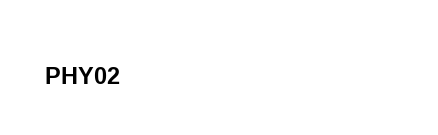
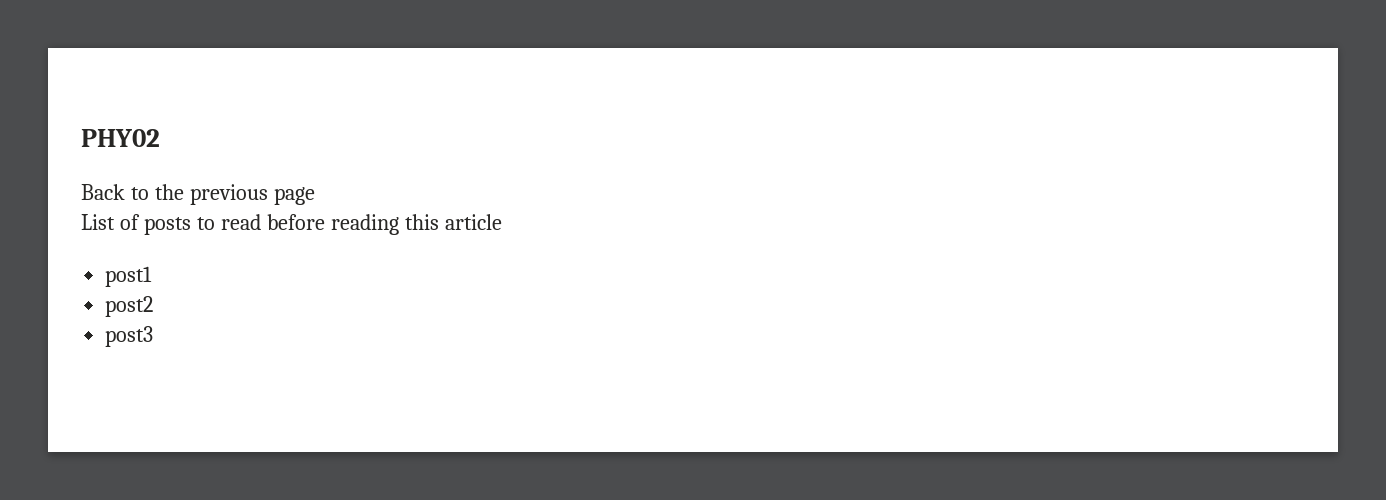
+ Back to the previous page
+ List of posts to read before reading this article
+ post1
+ post2
+ post3

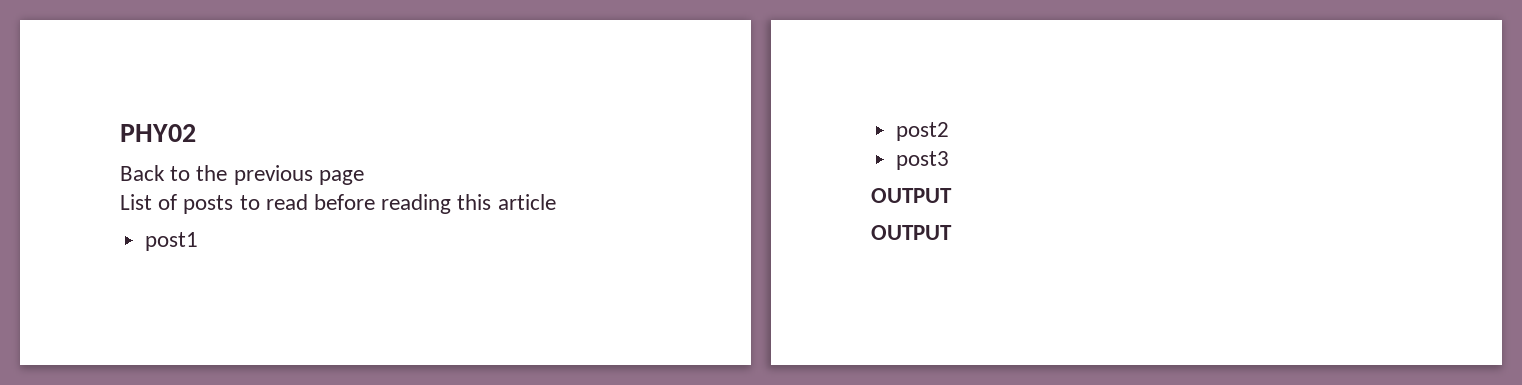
  post3
+ OUTPUT
+ OUTPUT

